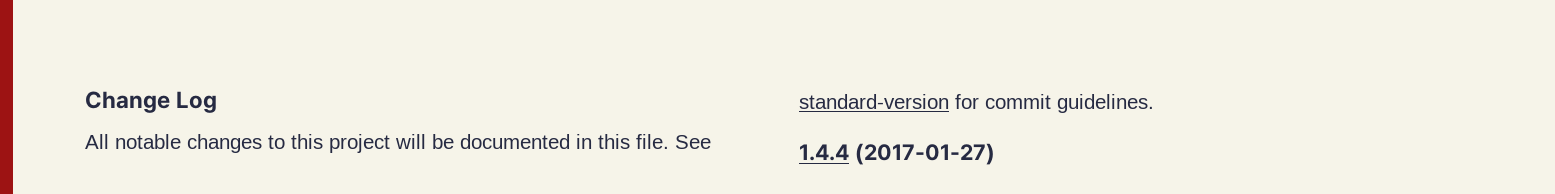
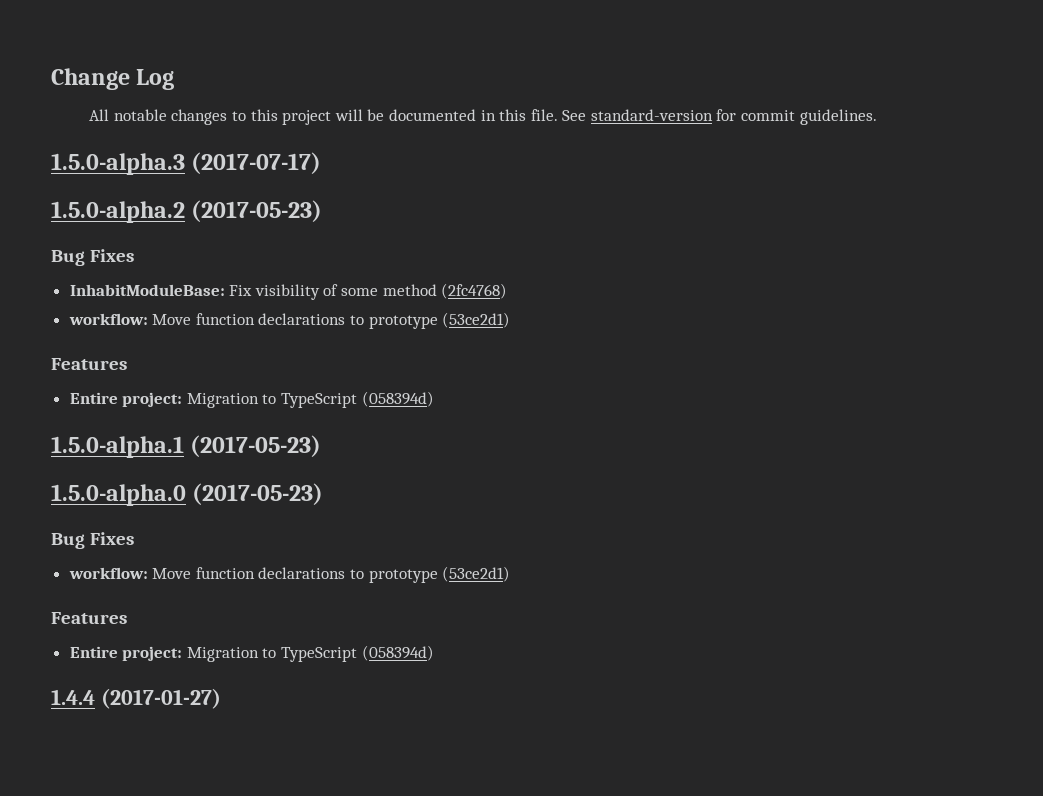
+ 1.5.0-alpha.3 (2017-07-17)
+ 1.5.0-alpha.2 (2017-05-23)
+ Bug Fixes
+ InhabitModuleBase: Fix visibility of some method (2fc4768)
+ workflow: Move function declarations to prototype (53ce2d1)
+ Features
+ Entire project: Migration to TypeScript (058394d)
+ 1.5.0-alpha.1 (2017-05-23)
+ 1.5.0-alpha.0 (2017-05-23)
+ Bug Fixes
+ workflow: Move function declarations to prototype (53ce2d1)
+ Features
+ Entire project: Migration to TypeScript (058394d)

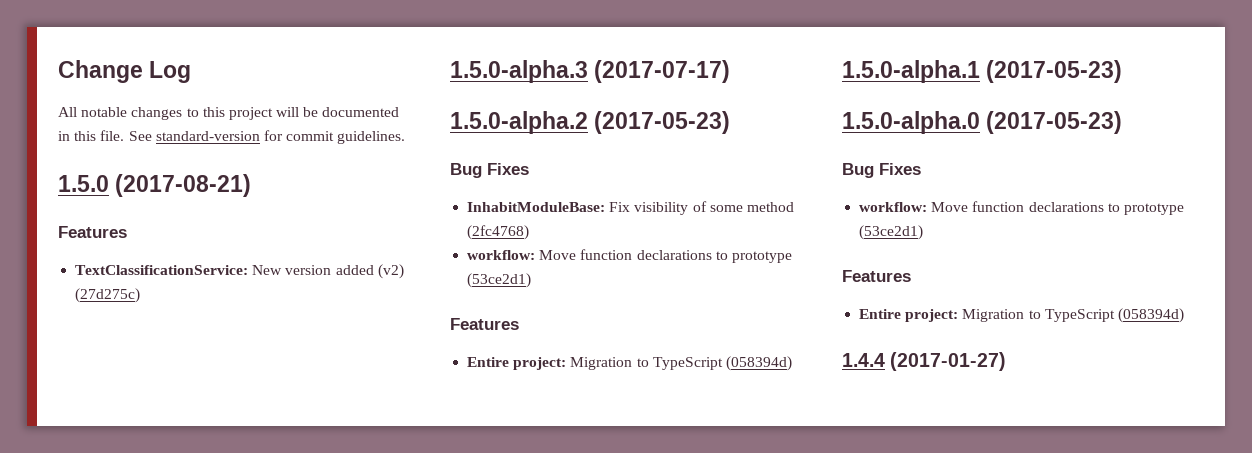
+ 1.5.0 (2017-08-21)
+ Features
+ TextClassificationService: New version added (v2) (27d275c)

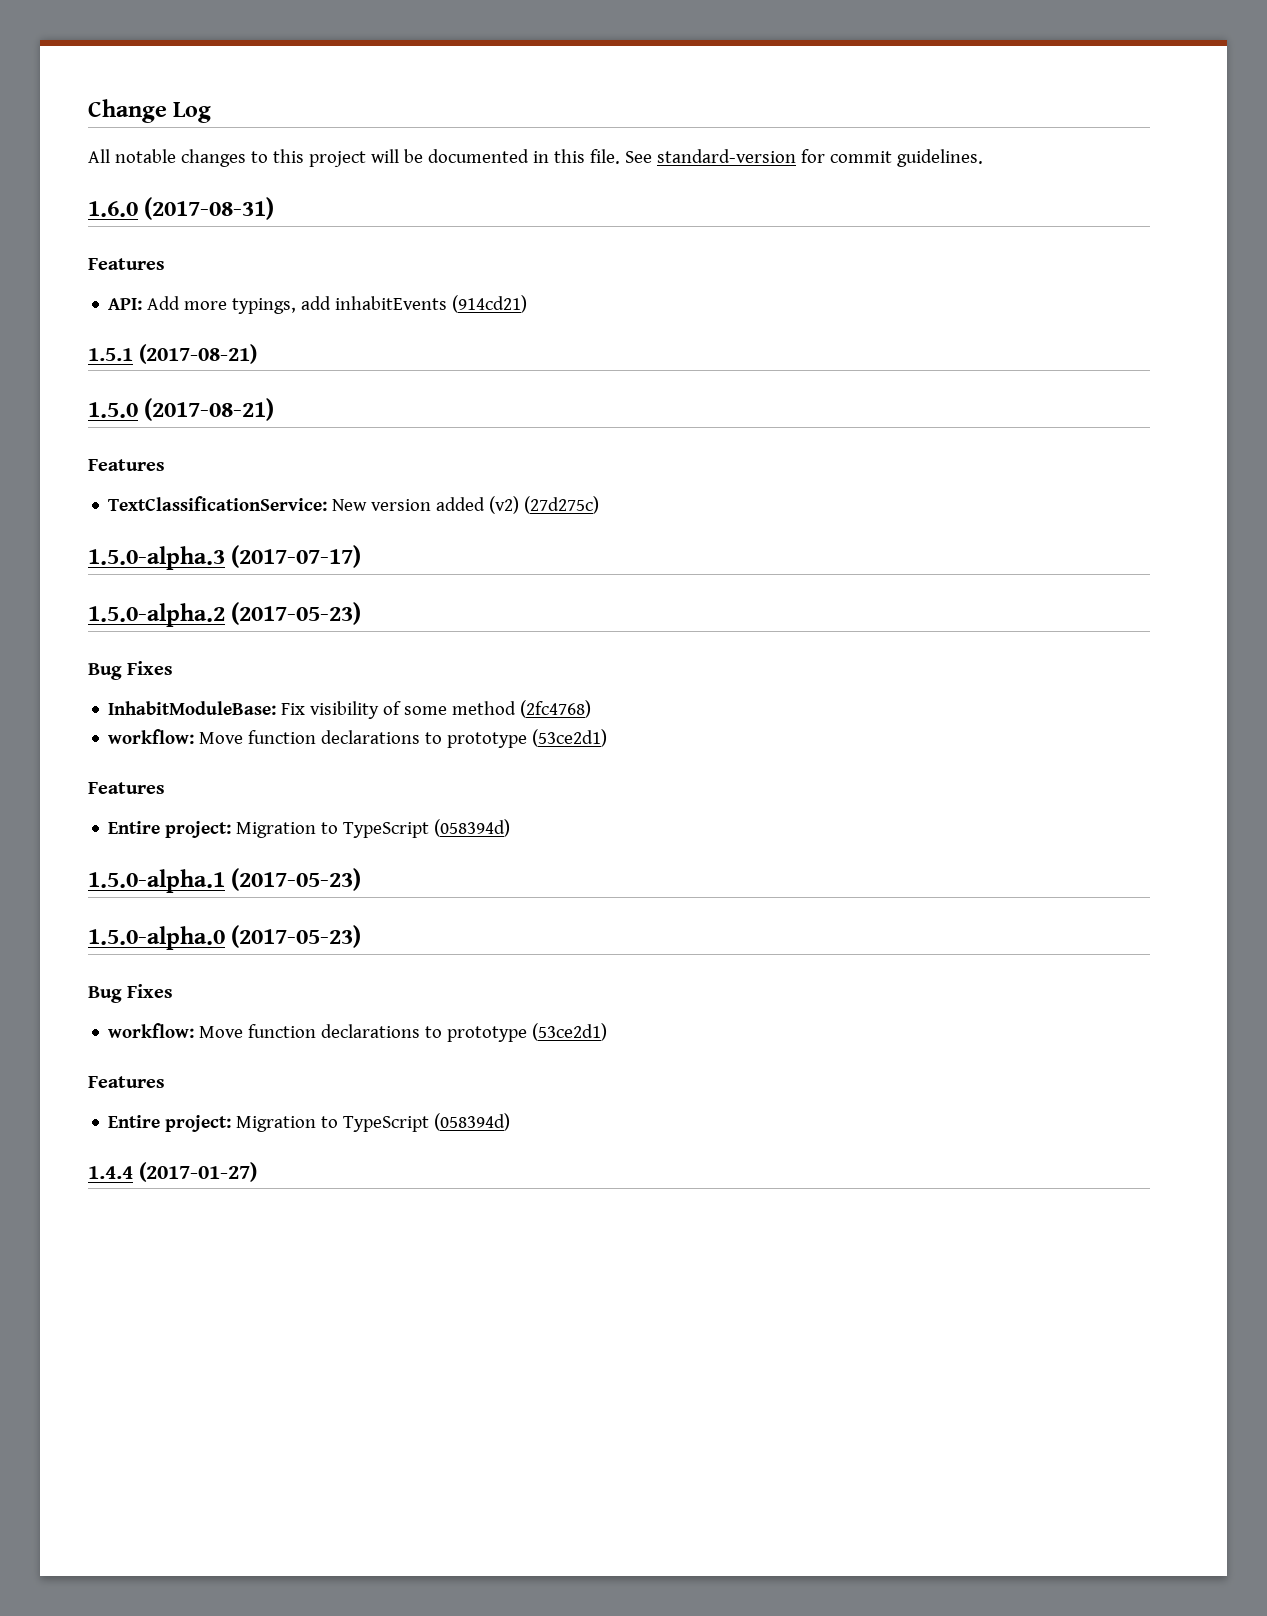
+ 1.6.0 (2017-08-31)
+ Features
+ API: Add more typings, add inhabitEvents (914cd21)
+ 1.5.1 (2017-08-21)

